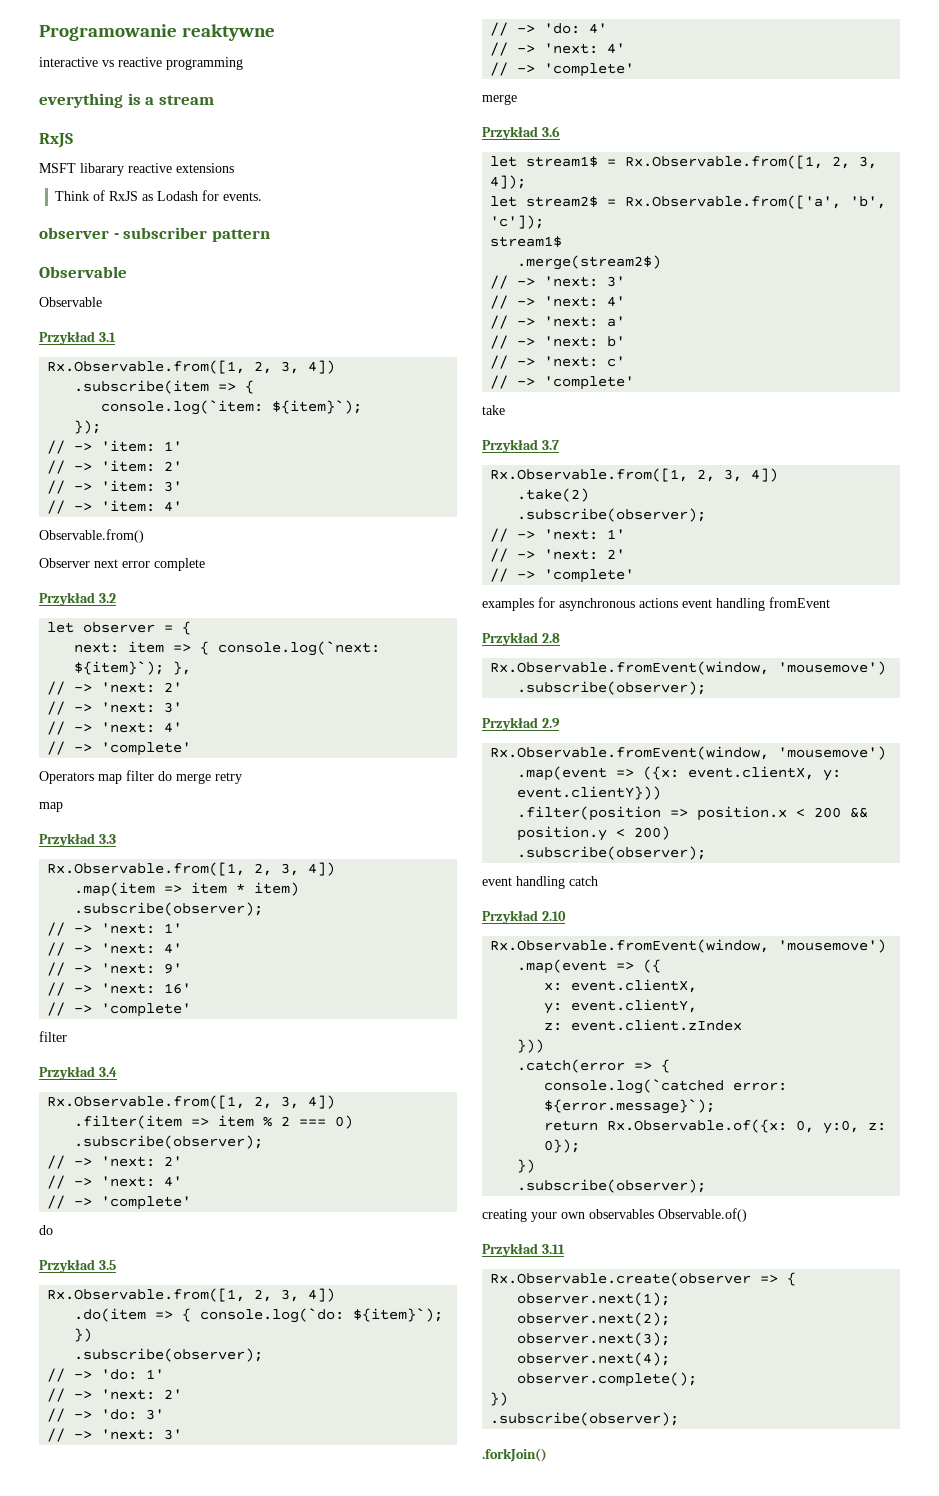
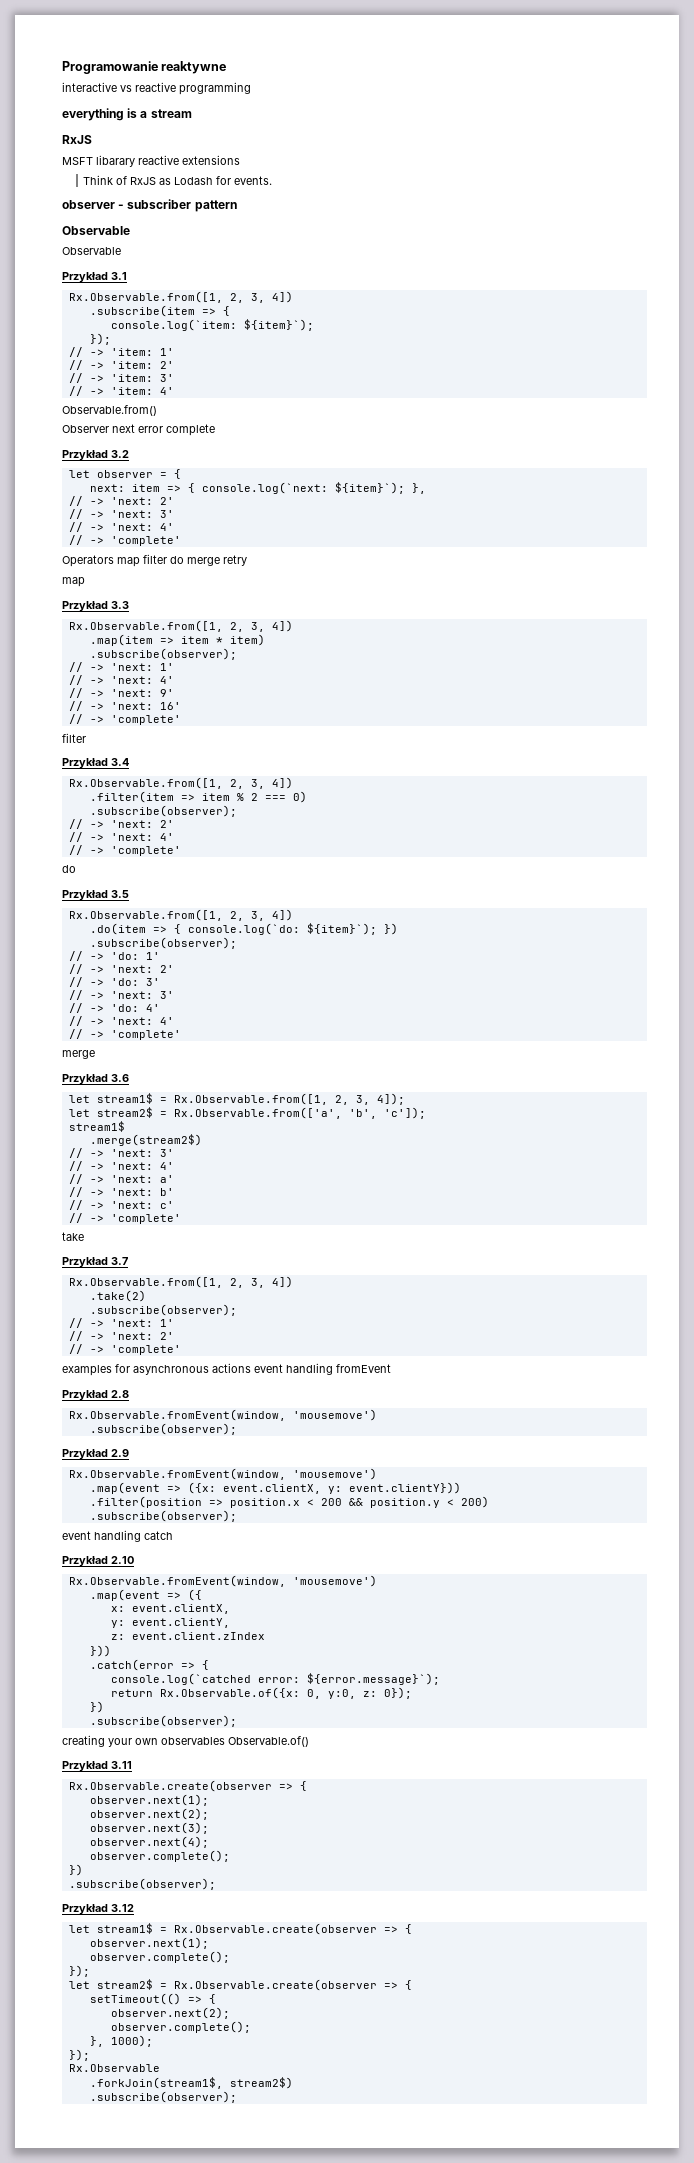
- .forkJoin()
+ Przykład 3.12
+ let stream1$ = Rx.Observable.create(observer => {
+ observer.next(1);
+ observer.complete();
+ });
+ let stream2$ = Rx.Observable.create(observer => {
+ setTimeout(() => {
+ observer.next(2);
+ observer.complete();
+ }, 1000);
+ });
+ Rx.Observable
+ .forkJoin(stream1$, stream2$)
+ .subscribe(observer);

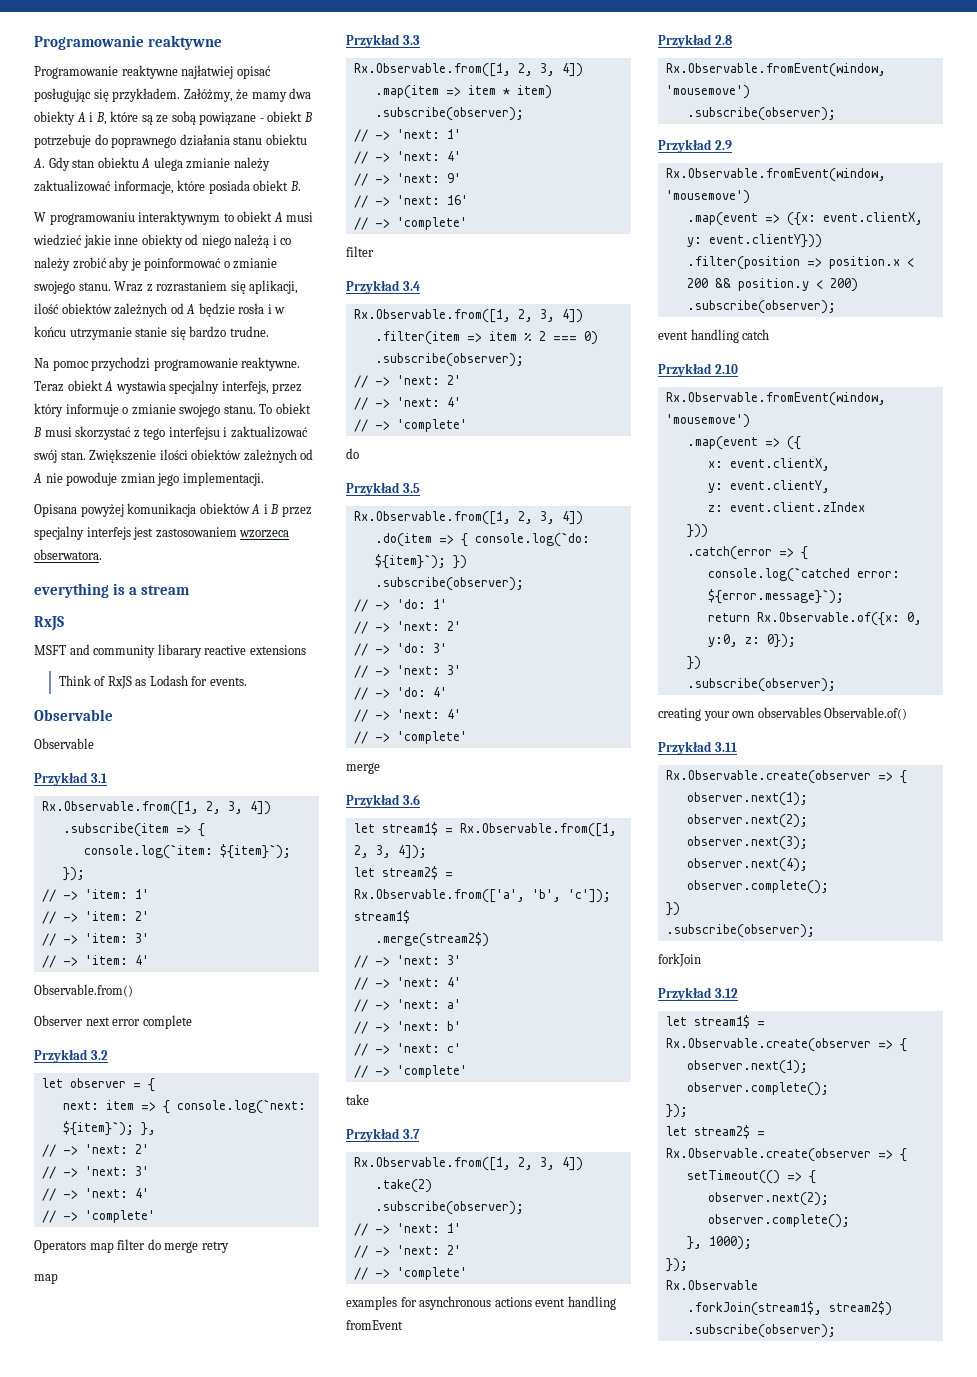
- interactive vs reactive programming
+ Programowanie reaktywne najłatwiej opisać posługując się przykładem. Załóżmy, że mamy dwa obiekty A i B, które są ze sobą powiązane - obiekt B potrzebuje do poprawnego działania stanu obiektu A. Gdy stan obiektu A ulega zmianie należy zaktualizować informacje, które posiada obiekt B.
+ W programowaniu interaktywnym to obiekt A musi wiedzieć jakie inne obiekty od niego należą i co należy zrobić aby je poinformować o zmianie swojego stanu. Wraz z rozrastaniem się aplikacji, ilość obiektów zależnych od A będzie rosła i w końcu utrzymanie stanie się bardzo trudne.
+ Na pomoc przychodzi programowanie reaktywne. Teraz obiekt A wystawia specjalny interfejs, przez który informuje o zmianie swojego stanu. To obiekt B musi skorzystać z tego interfejsu i zaktualizować swój stan. Zwiększenie ilości obiektów zależnych od A nie powoduje zmian jego implementacji.
+ Opisana powyżej komunikacja obiektów A i B przez specjalny interfejs jest zastosowaniem wzorzeca obserwatora.
- MSFT libarary reactive extensions
+ MSFT and community libarary reactive extensions
- observer - subscriber pattern
+ forkJoin

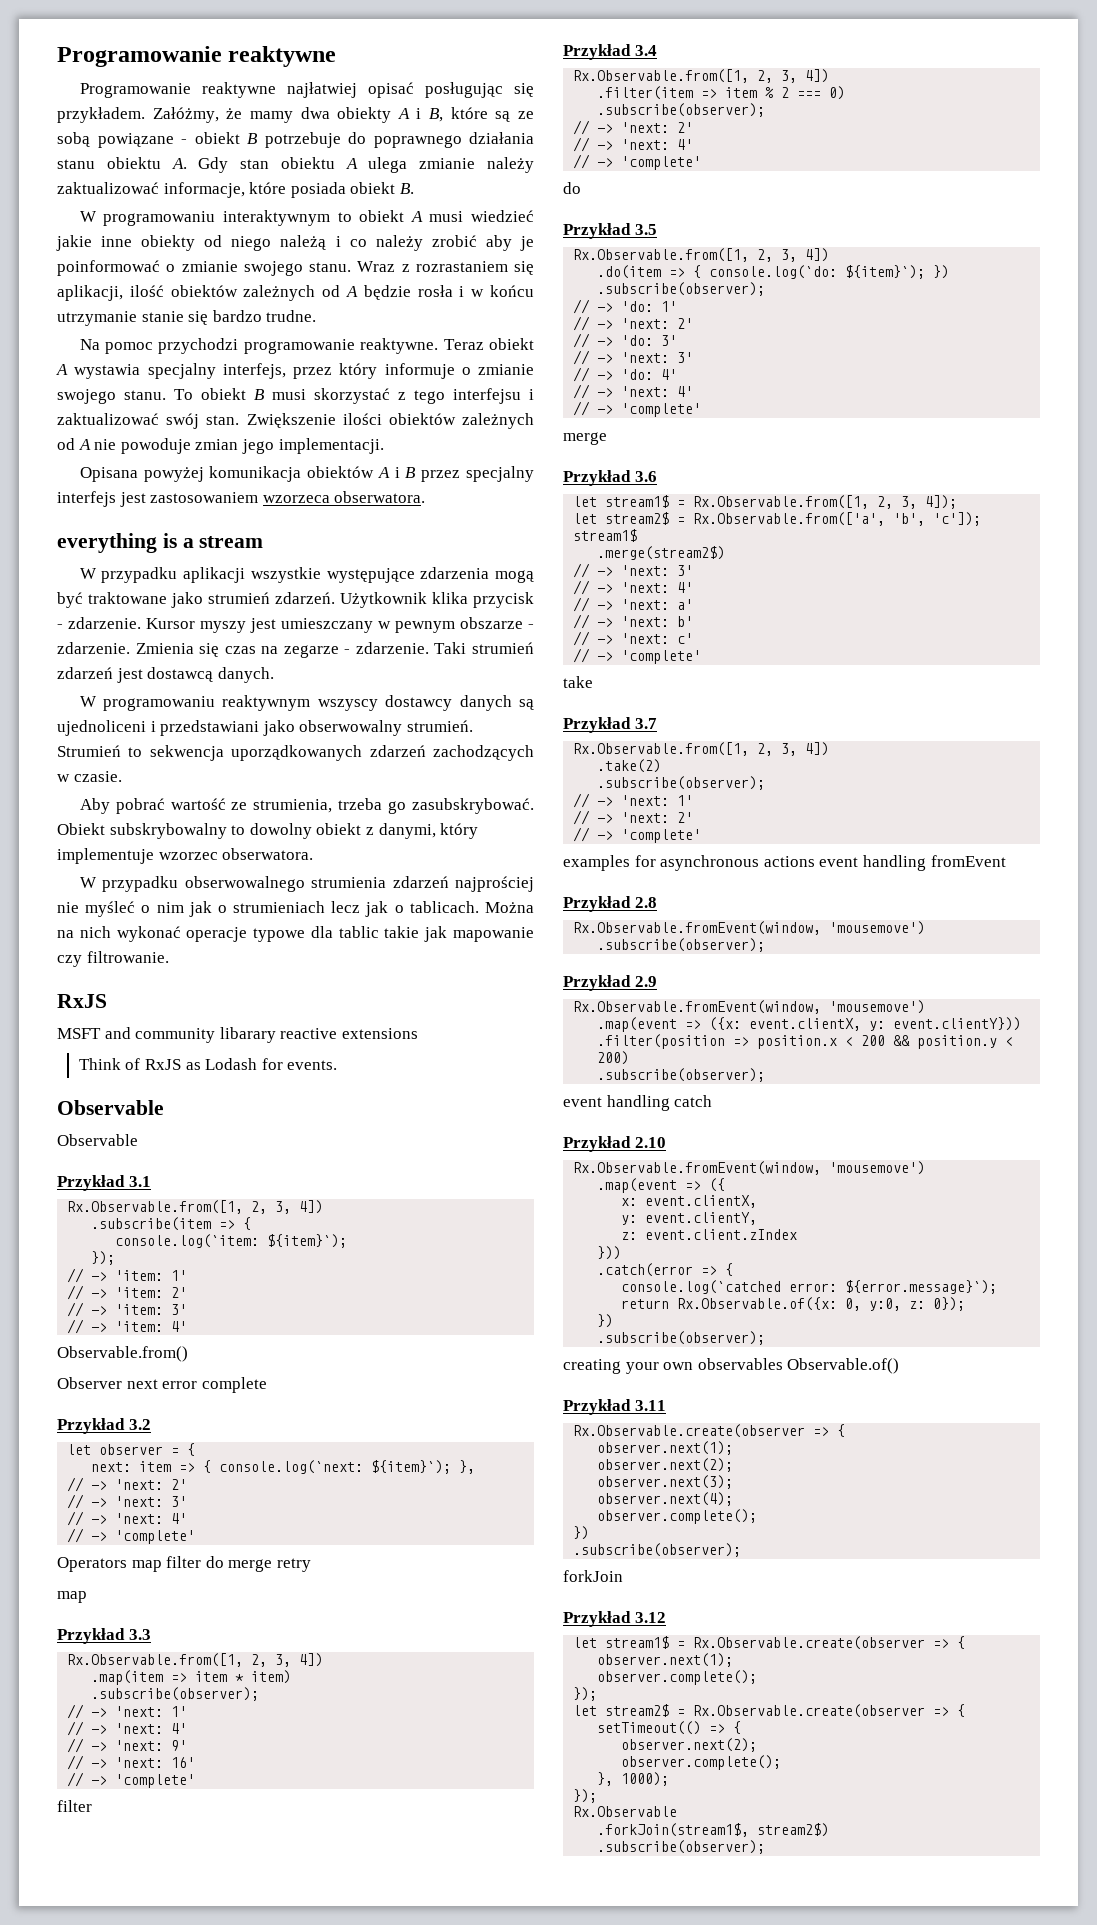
+ W przypadku aplikacji wszystkie występujące zdarzenia mogą być traktowane jako strumień zdarzeń. Użytkownik klika przycisk - zdarzenie. Kursor myszy jest umieszczany w pewnym obszarze - zdarzenie. Zmienia się czas na zegarze - zdarzenie. Taki strumień zdarzeń jest dostawcą danych.
+ W programowaniu reaktywnym wszyscy dostawcy danych są ujednoliceni i przedstawiani jako obserwowalny strumień. Strumień to sekwencja uporządkowanych zdarzeń zachodzących w czasie.
+ Aby pobrać wartość ze strumienia, trzeba go zasubskrybować. Obiekt subskrybowalny to dowolny obiekt z danymi, który implementuje wzorzec obserwatora.
+ W przypadku obserwowalnego strumienia zdarzeń najprościej nie myśleć o nim jak o strumieniach lecz jak o tablicach. Można na nich wykonać operacje typowe dla tablic takie jak mapowanie czy filtrowanie.

